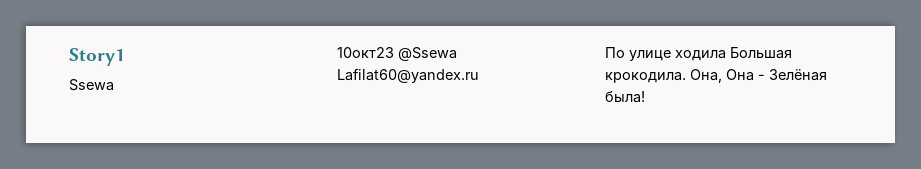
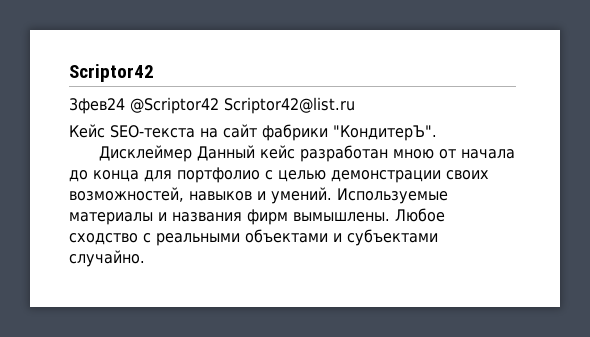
- Story1
- Ssewa
- 10окт23 @Ssewa Lafilat60@yandex.ru
- По улице ходила Большая крокодила. Она, Она - Зелёная была!
+ Scriptor42
+ 3фев24 @Scriptor42 Scriptor42@list.ru
+ Кейс SEO-текста на сайт фабрики "КондитерЪ".
+ Дисклеймер Данный кейс разработан мною от начала до конца для портфолио с целью демонстрации своих возможностей, навыков и умений. Используемые материалы и названия фирм вымышлены. Любое сходство с реальными объектами и субъектами случайно.

